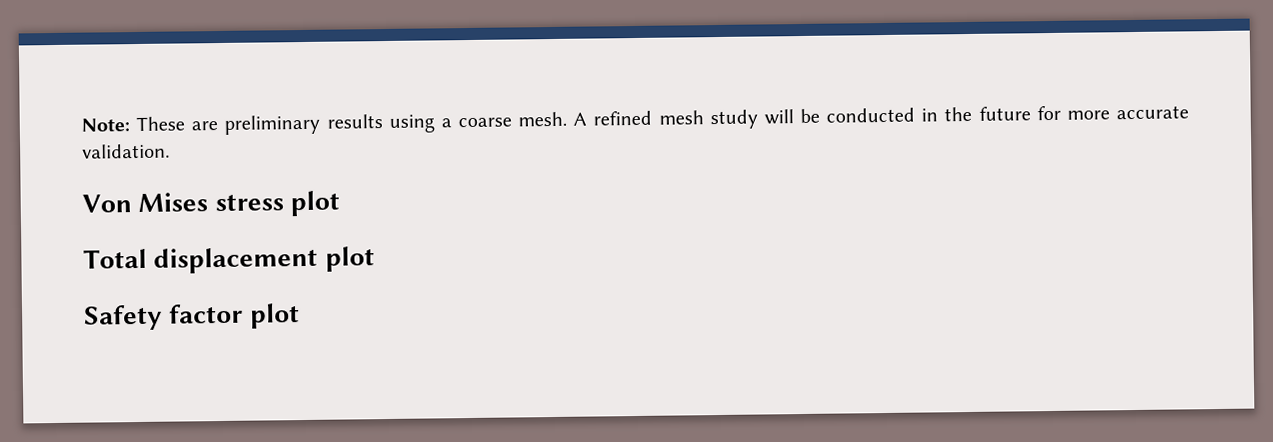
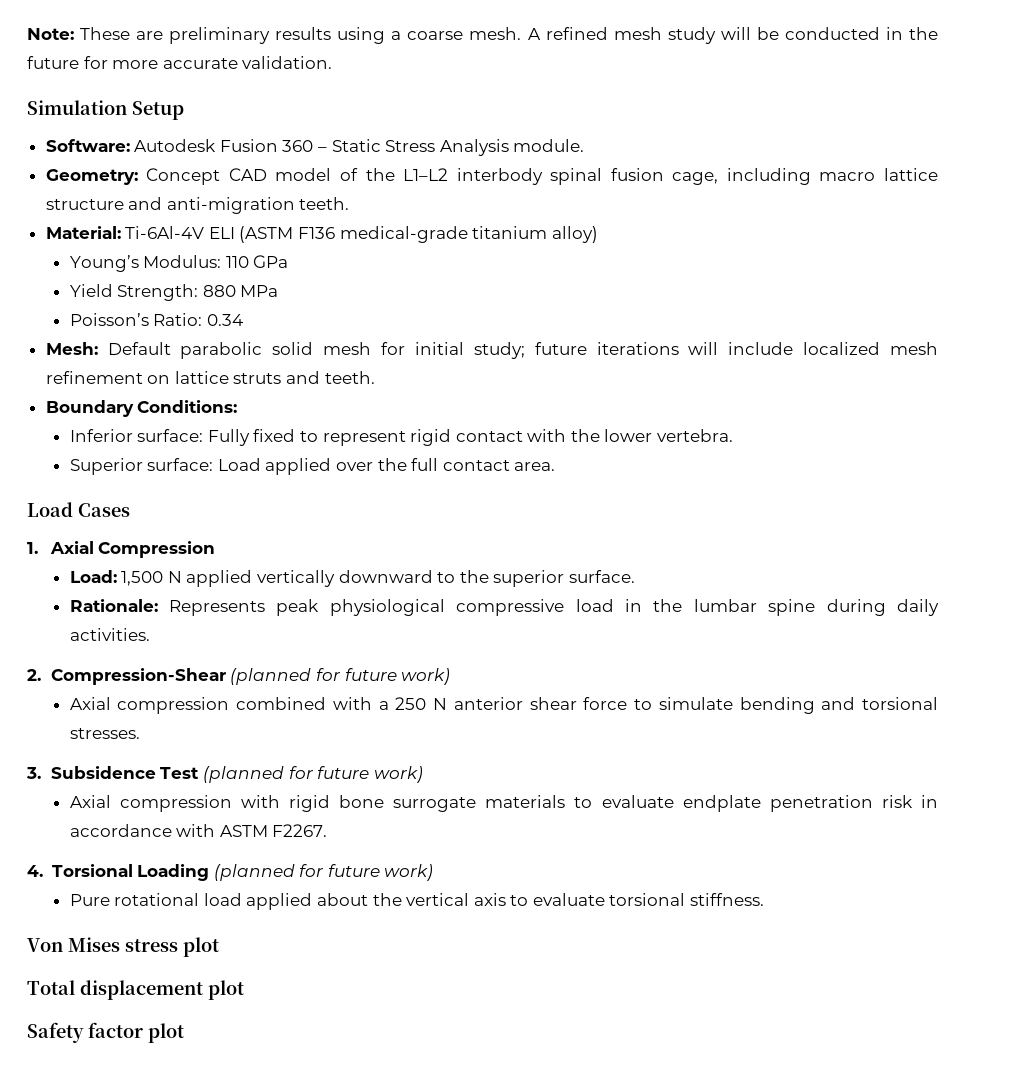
+ Simulation Setup
+ Software: Autodesk Fusion 360 – Static Stress Analysis module.
+ Geometry: Concept CAD model of the L1–L2 interbody spinal fusion cage, including macro lattice structure and anti-migration teeth.
+ Material: Ti-6Al-4V ELI (ASTM F136 medical-grade titanium alloy)
+ Young’s Modulus: 110 GPa
+ Yield Strength: 880 MPa
+ Poisson’s Ratio: 0.34
+ Mesh: Default parabolic solid mesh for initial study; future iterations will include localized mesh refinement on lattice struts and teeth.
+ Boundary Conditions:
+ Inferior surface: Fully fixed to represent rigid contact with the lower vertebra.
+ Superior surface: Load applied over the full contact area.
+ Load Cases
+ 1. Axial Compression
+ Load: 1,500 N applied vertically downward to the superior surface.
+ Rationale: Represents peak physiological compressive load in the lumbar spine during daily activities.
+ 2. Compression-Shear (planned for future work)
+ Axial compression combined with a 250 N anterior shear force to simulate bending and torsional stresses.
+ 3. Subsidence Test (planned for future work)
+ Axial compression with rigid bone surrogate materials to evaluate endplate penetration risk in accordance with ASTM F2267.
+ 4. Torsional Loading (planned for future work)
+ Pure rotational load applied about the vertical axis to evaluate torsional stiffness.

